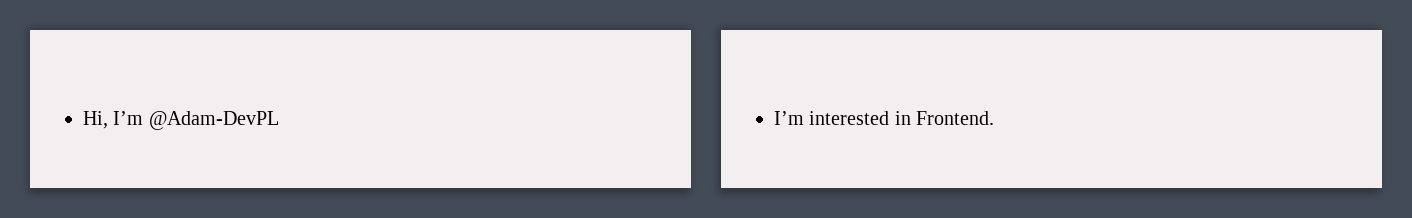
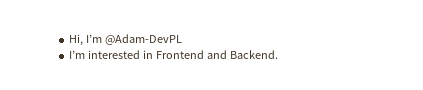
- I’m interested in Frontend.
+ I’m interested in Frontend and Backend.

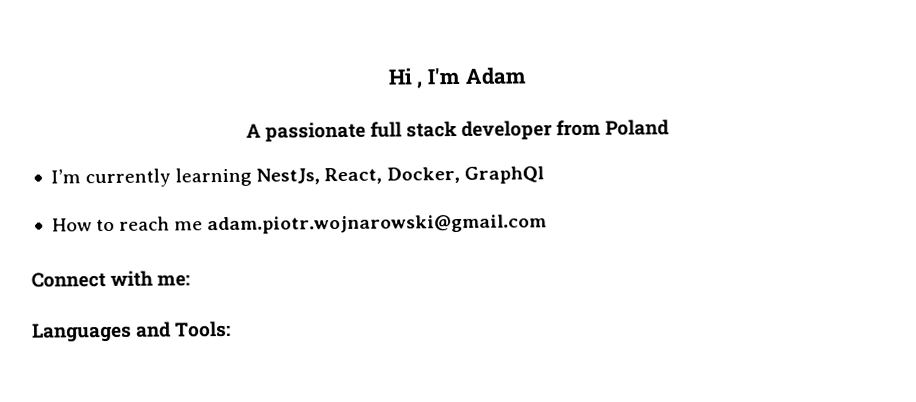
- Hi, I’m @Adam-DevPL
- I’m interested in Frontend and Backend.
+ Hi , I'm Adam
+ A passionate full stack developer from Poland
+ I’m currently learning NestJs, React, Docker, GraphQl
+ How to reach me adam.piotr.wojnarowski@gmail.com
+ Connect with me:
+ Languages and Tools:

